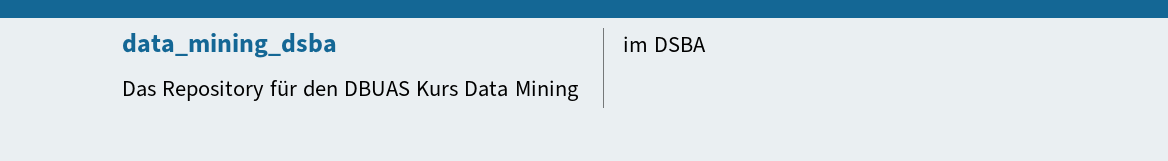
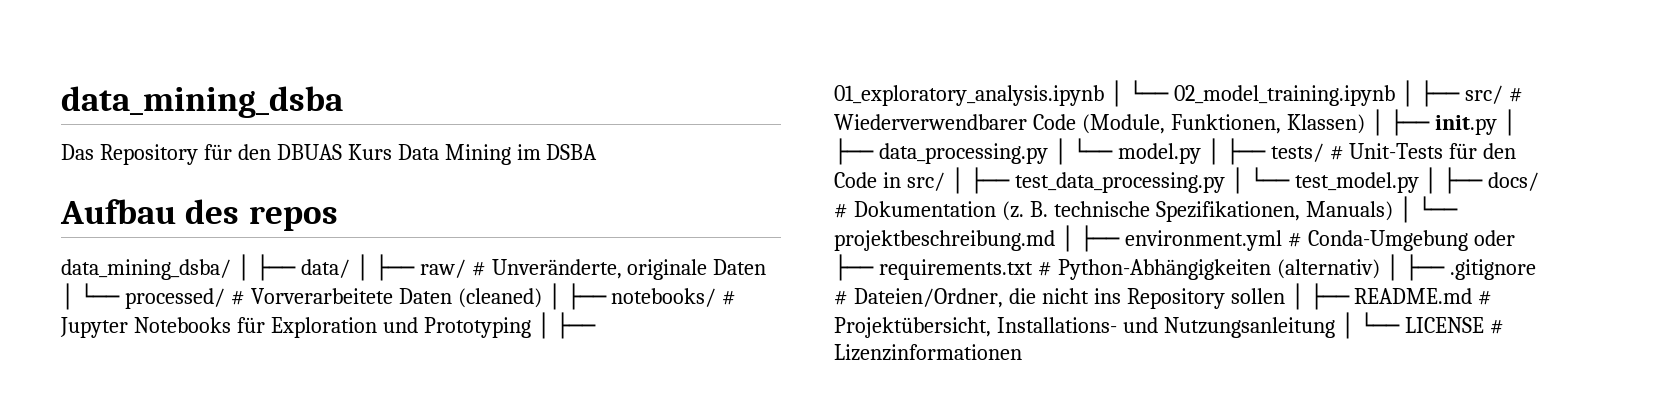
+ Aufbau des repos
+ data_mining_dsba/ │ ├── data/ │ ├── raw/ # Unveränderte, originale Daten │ └── processed/ # Vorverarbeitete Daten (cleaned) │ ├── notebooks/ # Jupyter Notebooks für Exploration und Prototyping │ ├── 01_exploratory_analysis.ipynb │ └── 02_model_training.ipynb │ ├── src/ # Wiederverwendbarer Code (Module, Funktionen, Klassen) │ ├── init.py │ ├── data_processing.py │ └── model.py │ ├── tests/ # Unit-Tests für den Code in src/ │ ├── test_data_processing.py │ └── test_model.py │ ├── docs/ # Dokumentation (z. B. technische Spezifikationen, Manuals) │ └── projektbeschreibung.md │ ├── environment.yml # Conda-Umgebung oder ├── requirements.txt # Python-Abhängigkeiten (alternativ) │ ├── .gitignore # Dateien/Ordner, die nicht ins Repository sollen │ ├── README.md # Projektübersicht, Installations- und Nutzungsanleitung │ └── LICENSE # Lizenzinformationen

